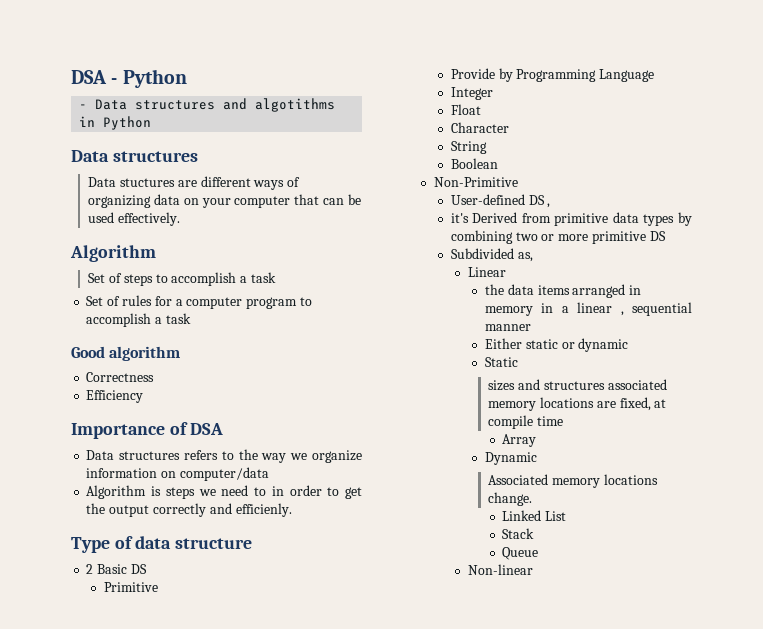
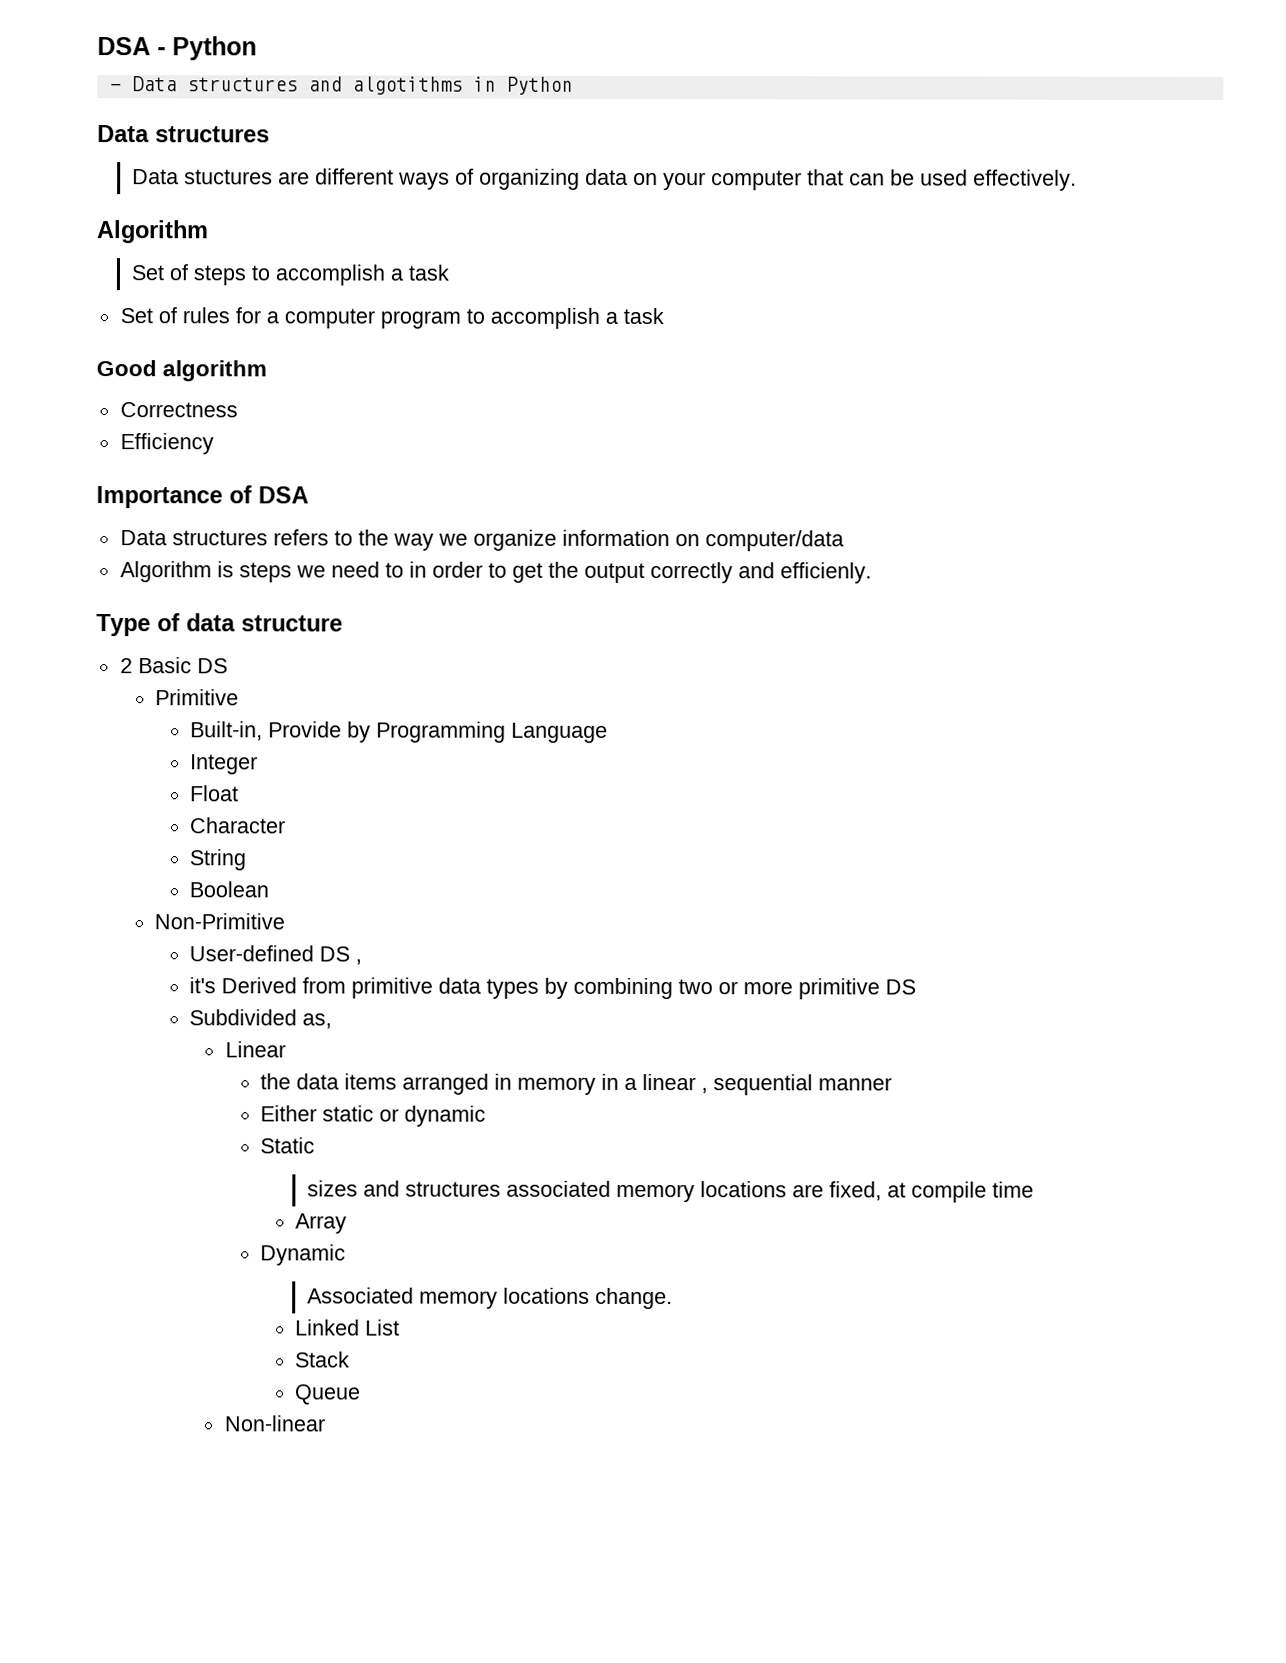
- Provide by Programming Language
+ Built-in, Provide by Programming Language

